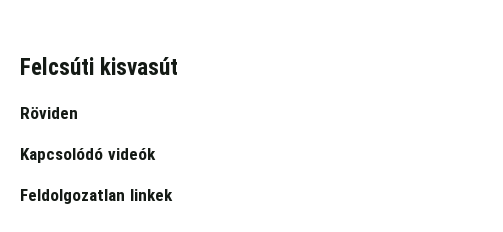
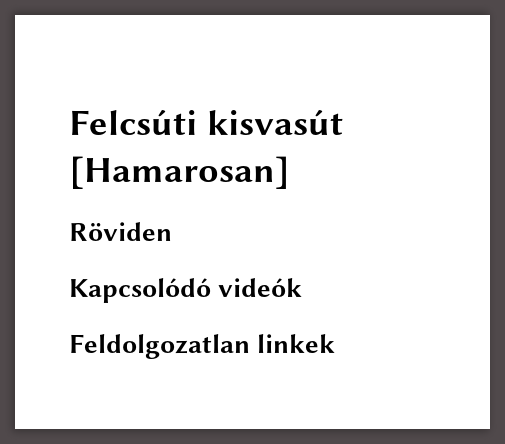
- Felcsúti kisvasút
+ Felcsúti kisvasút [Hamarosan]

